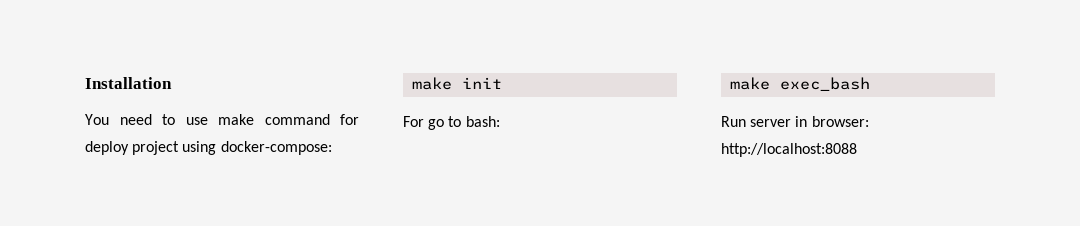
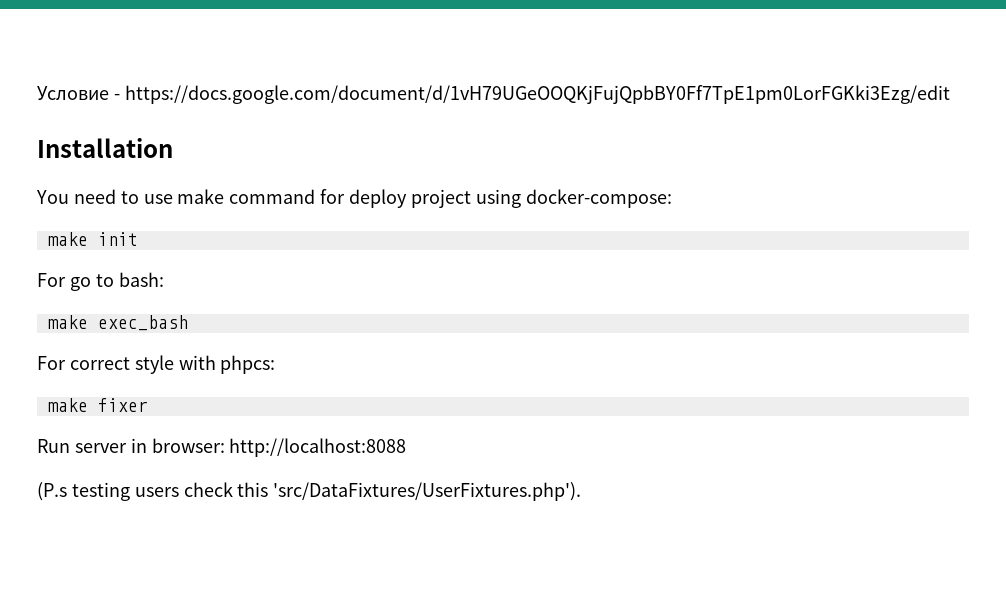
+ Условие - https://docs.google.com/document/d/1vH79UGeOOQKjFujQpbBY0Ff7TpE1pm0LorFGKki3Ezg/edit
+ For correct style with phpcs:
+ make fixer
+ (P.s testing users check this 'src/DataFixtures/UserFixtures.php').

